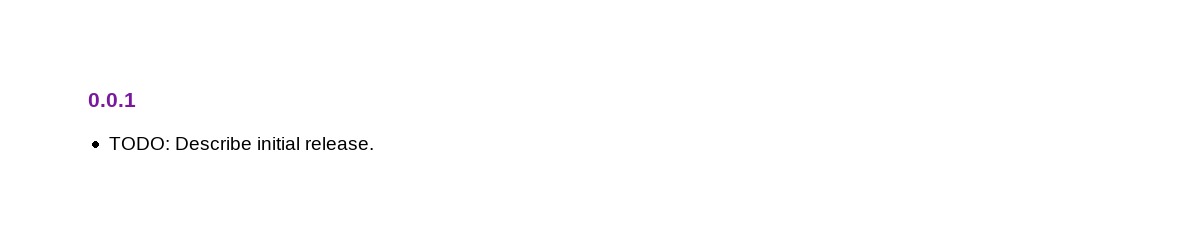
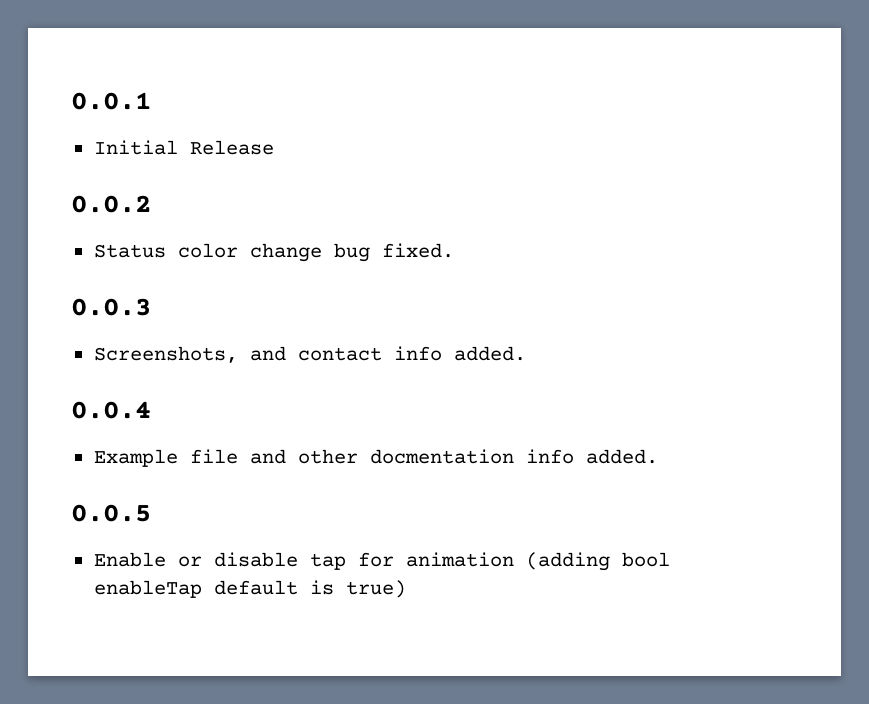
- TODO: Describe initial release.
+ Initial Release
+ 0.0.2
+ Status color change bug fixed.
+ 0.0.3
+ Screenshots, and contact info added.
+ 0.0.4
+ Example file and other docmentation info added.
+ 0.0.5
+ Enable or disable tap for animation (adding bool enableTap default is true)

